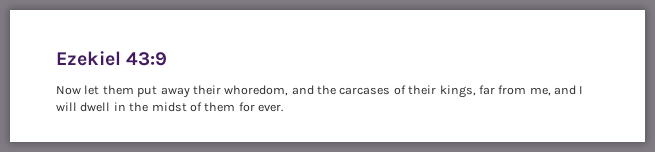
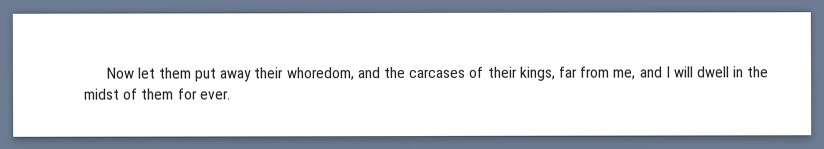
- Ezekiel 43:9

